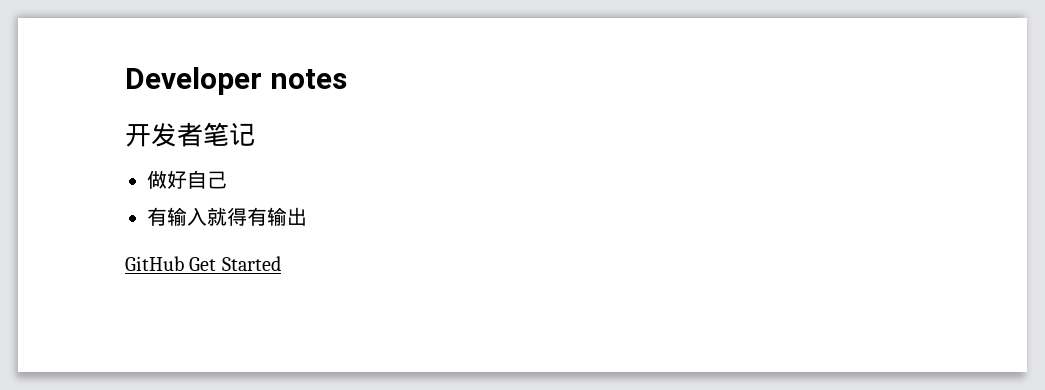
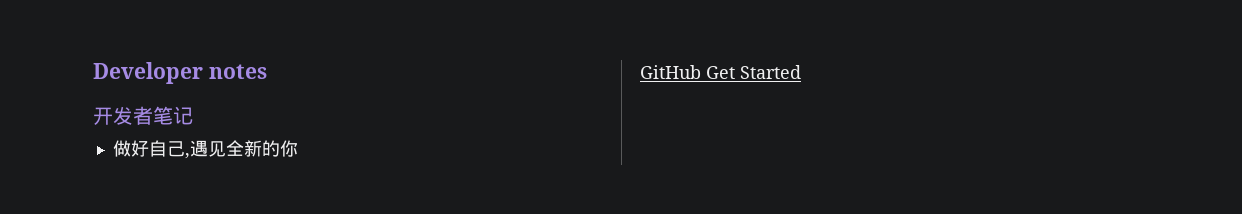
- 做好自己
- 有输入就得有输出
+ 做好自己,遇见全新的你

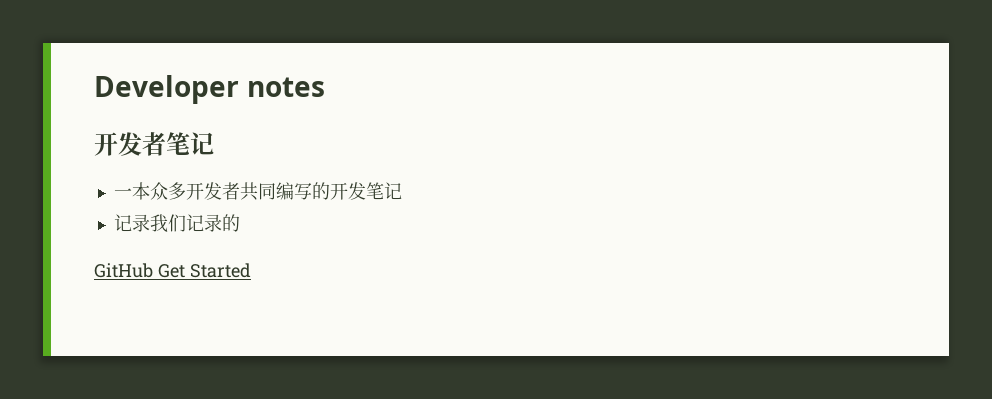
- 做好自己,遇见全新的你
+ 一本众多开发者共同编写的开发笔记
+ 记录我们记录的

